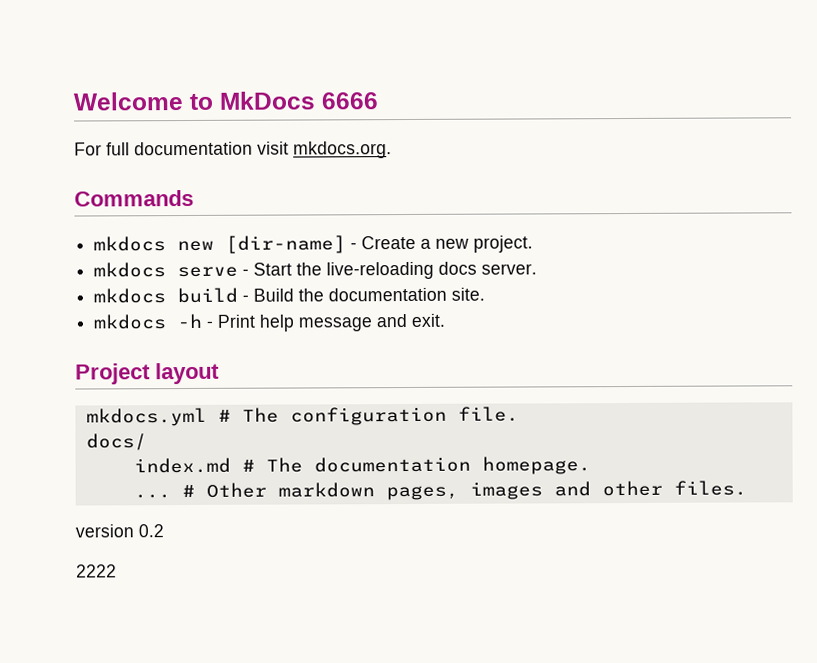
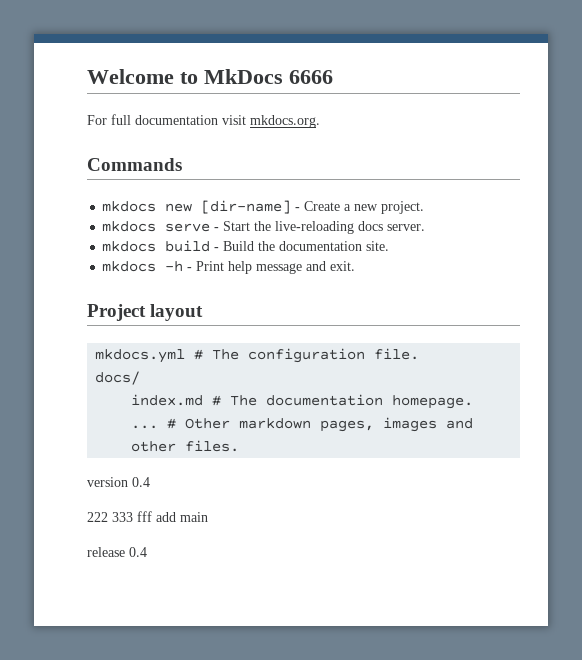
- version 0.2
- 2222
+ version 0.4
+ 222 333 fff add main
+ release 0.4

